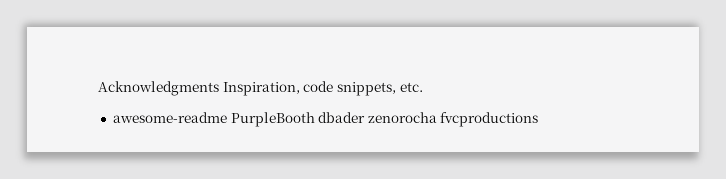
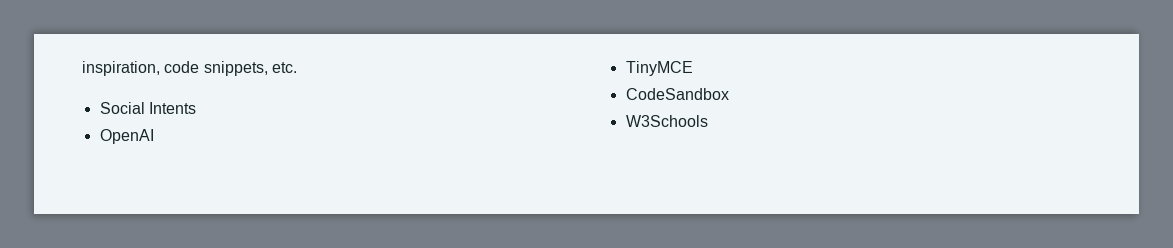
- Acknowledgments Inspiration, code snippets, etc.
+ inspiration, code snippets, etc.
- awesome-readme PurpleBooth dbader zenorocha fvcproductions
+ Social Intents
+ OpenAI
+ TinyMCE
+ CodeSandbox
+ W3Schools

